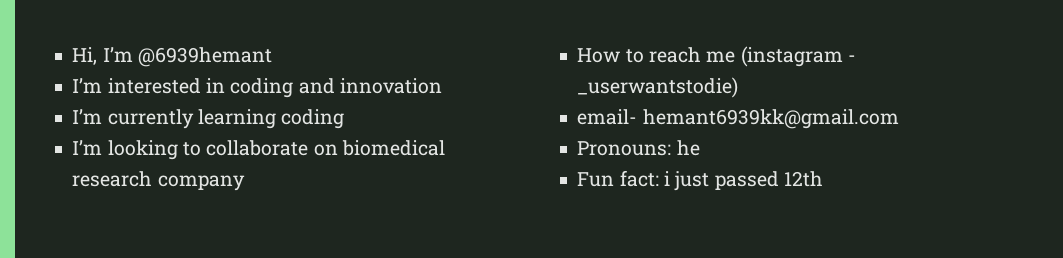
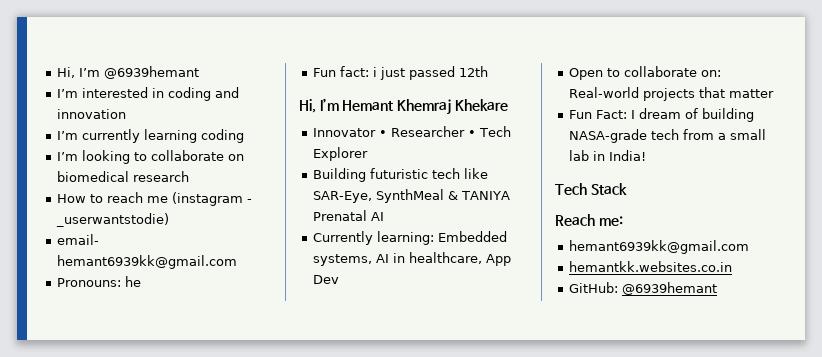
- I’m looking to collaborate on biomedical research company
+ I’m looking to collaborate on biomedical research
+ Hi, I’m Hemant Khemraj Khekare
+ Innovator • Researcher • Tech Explorer
+ Building futuristic tech like SAR-Eye, SynthMeal & TANIYA Prenatal AI
+ Currently learning: Embedded systems, AI in healthcare, App Dev
+ Open to collaborate on: Real-world projects that matter
+ Fun Fact: I dream of building NASA-grade tech from a small lab in India!
+ Tech Stack
+ Reach me:
+ hemant6939kk@gmail.com
+ hemantkk.websites.co.in
+ GitHub: @6939hemant

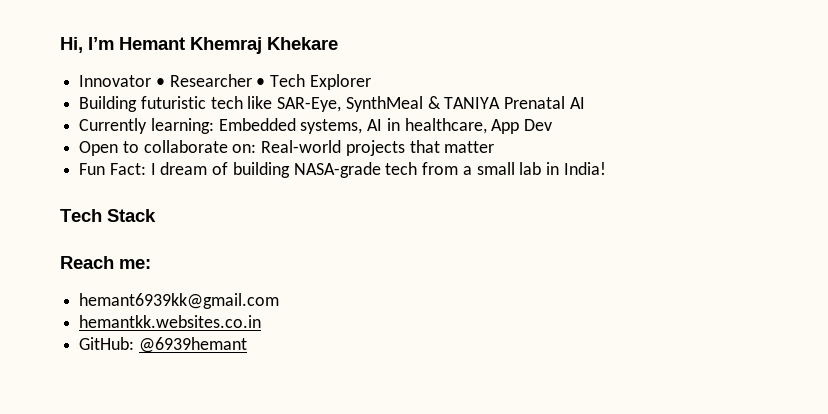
- Hi, I’m @6939hemant
- I’m interested in coding and innovation
- I’m currently learning coding
- I’m looking to collaborate on biomedical research
- How to reach me (instagram - _userwantstodie)
- email- hemant6939kk@gmail.com
- Pronouns: he
- Fun fact: i just passed 12th

